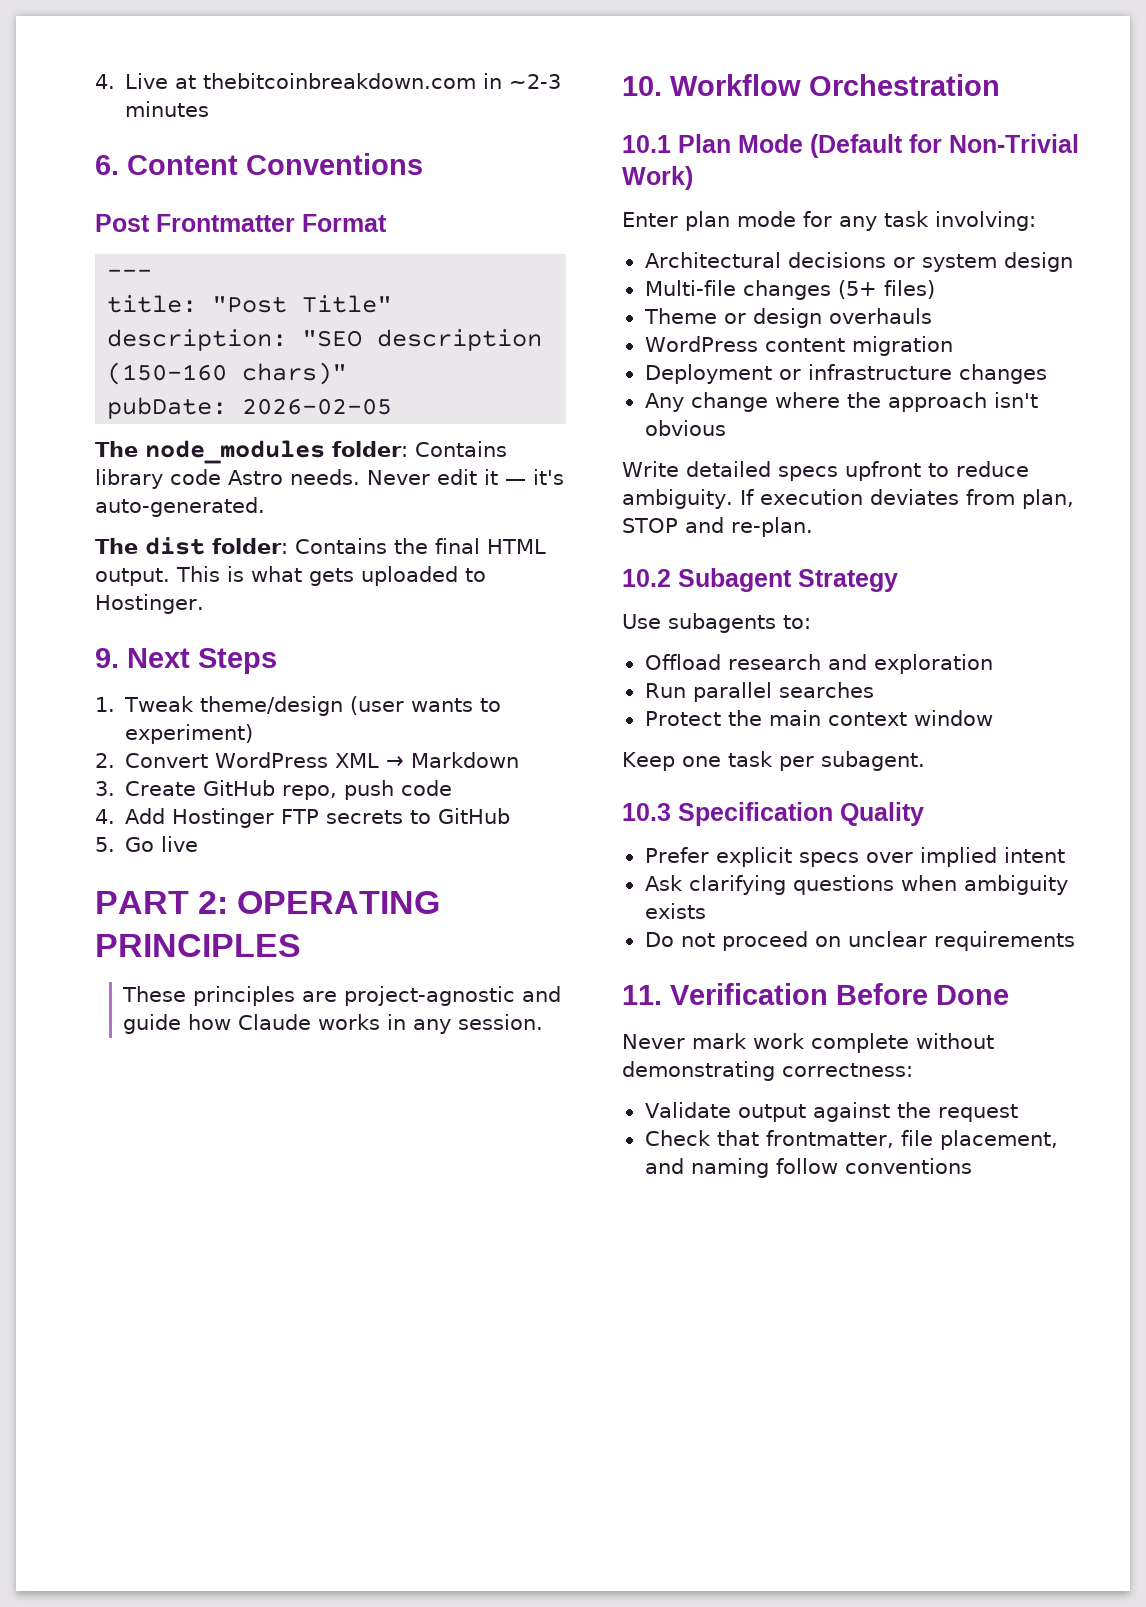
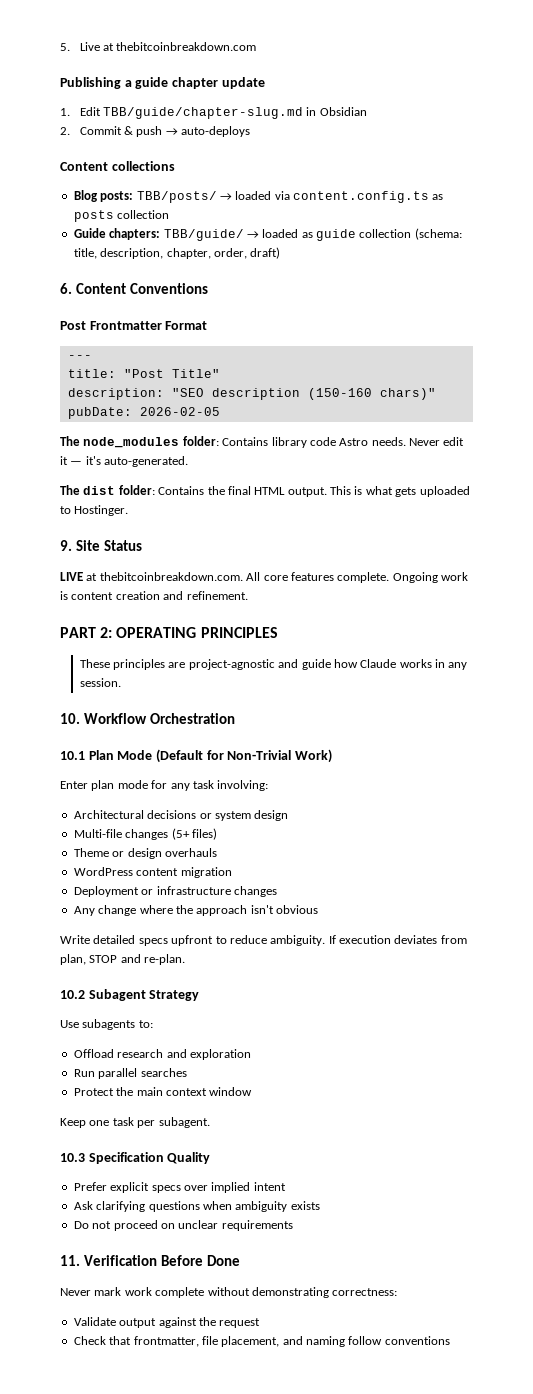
- 4. Live at thebitcoinbreakdown.com in ~2-3 minutes
+ 5. Live at thebitcoinbreakdown.com
+ Publishing a guide chapter update
+ 1. Edit TBB/guide/chapter-slug.md in Obsidian
+ 2. Commit & push → auto-deploys
+ Content collections
+ Blog posts: TBB/posts/ → loaded via content.config.ts as posts collection
+ Guide chapters: TBB/guide/ → loaded as guide collection (schema: title, description, chapter, order, draft)
- 9. Next Steps
- 1. Tweak theme/design (user wants to experiment)
- 2. Convert WordPress XML → Markdown
- 3. Create GitHub repo, push code
- 4. Add Hostinger FTP secrets to GitHub
- 5. Go live
+ 9. Site Status
+ LIVE at thebitcoinbreakdown.com. All core features complete. Ongoing work is content creation and refinement.

